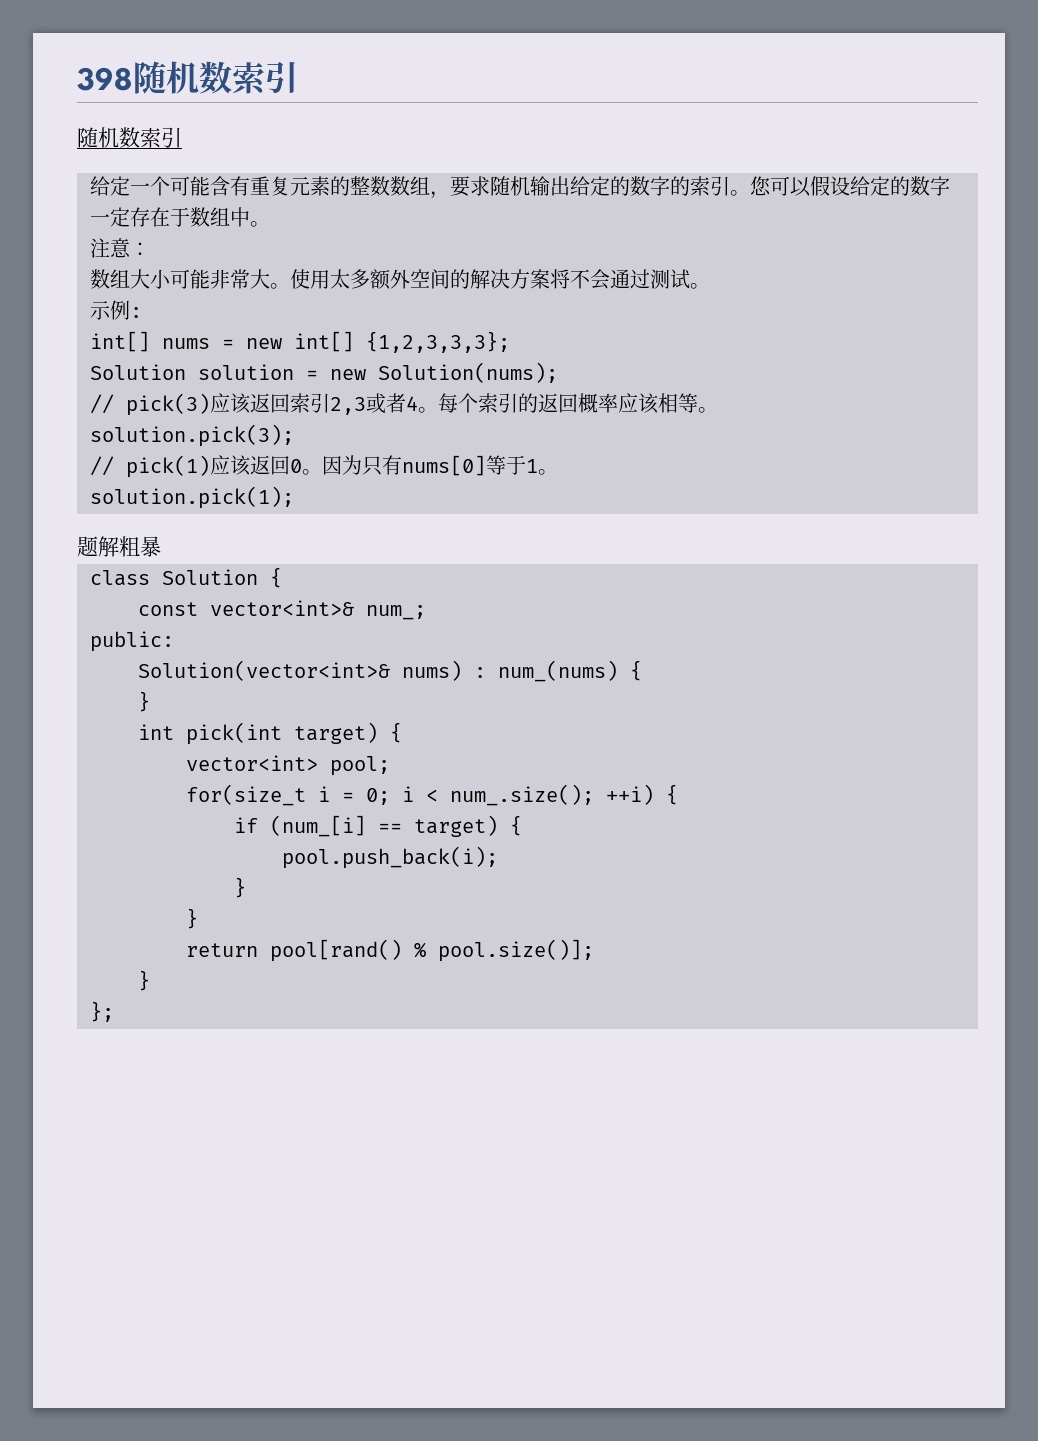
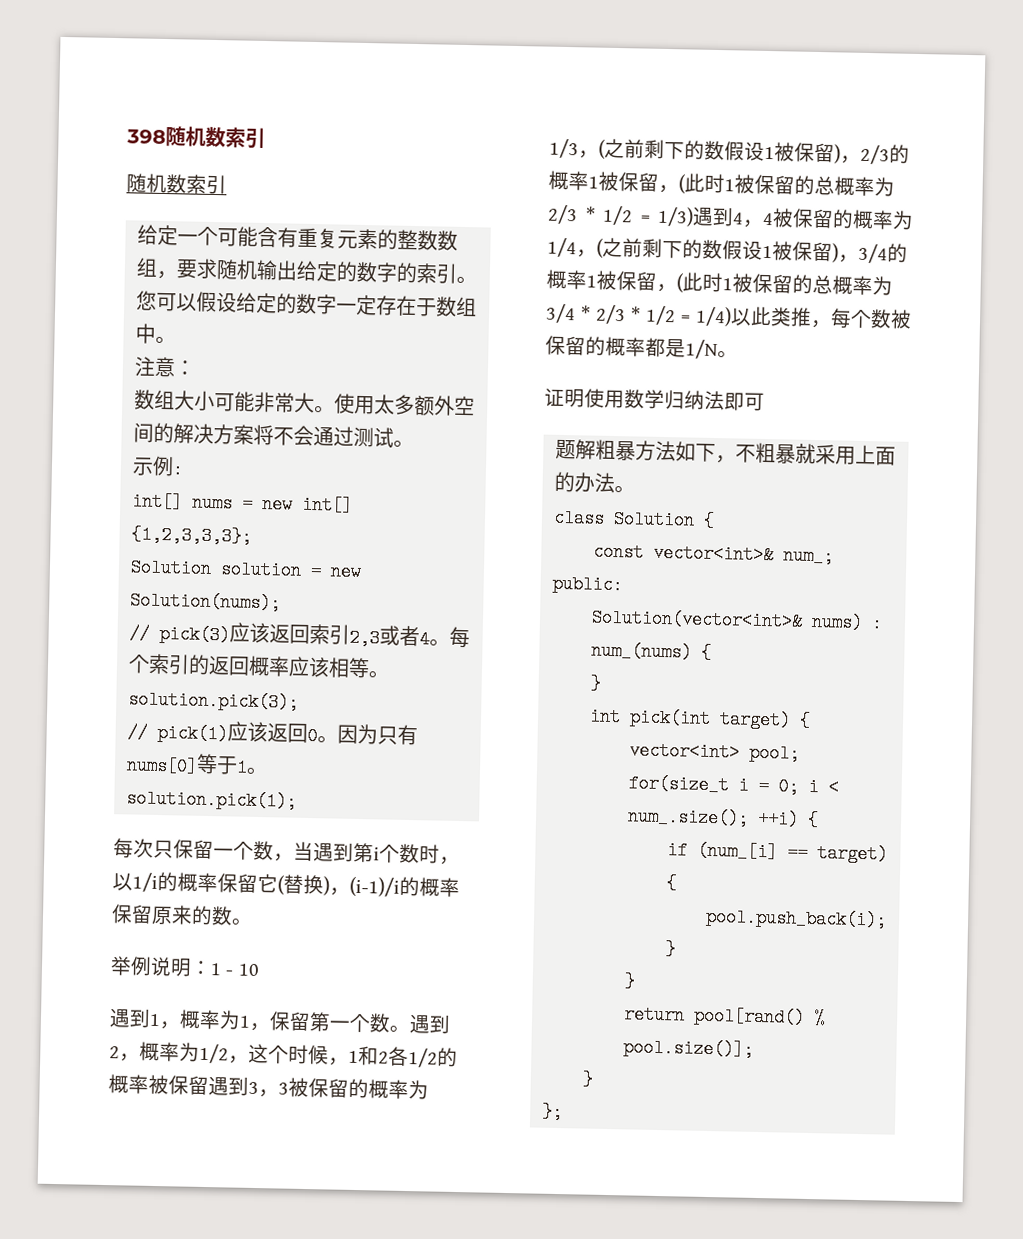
- 题解粗暴
+ 每次只保留一个数，当遇到第i个数时，以1/i的概率保留它(替换)，(i-1)/i的概率保留原来的数。
+ 举例说明：1 - 10
+ 遇到1，概率为1，保留第一个数。遇到2，概率为1/2，这个时候，1和2各1/2的概率被保留遇到3，3被保留的概率为1/3，(之前剩下的数假设1被保留)，2/3的概率1被保留，(此时1被保留的总概率为2/3 * 1/2 = 1/3)遇到4，4被保留的概率为1/4，(之前剩下的数假设1被保留)，3/4的概率1被保留，(此时1被保留的总概率为3/4 * 2/3 * 1/2 = 1/4)以此类推，每个数被保留的概率都是1/N。
+ 证明使用数学归纳法即可
+ 题解粗暴方法如下，不粗暴就采用上面的办法。

